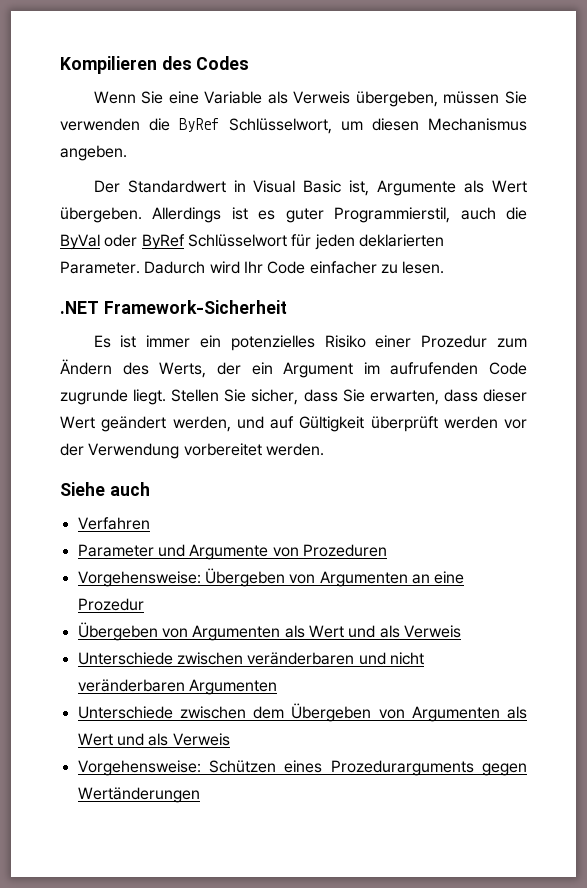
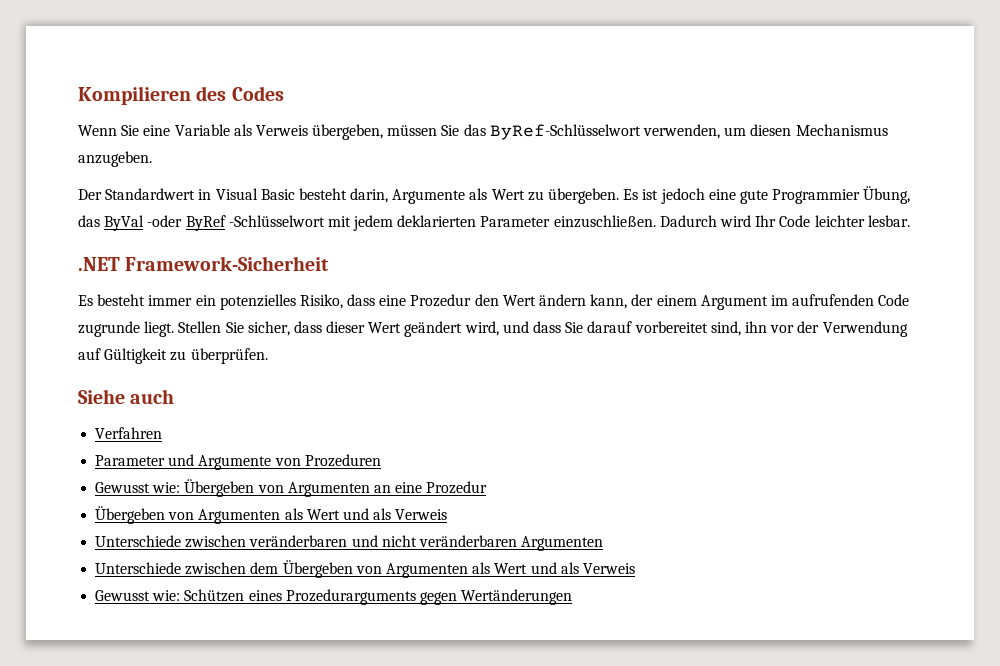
- Wenn Sie eine Variable als Verweis übergeben, müssen Sie verwenden die ByRef Schlüsselwort, um diesen Mechanismus angeben.
+ Wenn Sie eine Variable als Verweis übergeben, müssen Sie das ByRef-Schlüsselwort verwenden, um diesen Mechanismus anzugeben.
- Der Standardwert in Visual Basic ist, Argumente als Wert übergeben. Allerdings ist es guter Programmierstil, auch die ByVal oder ByRef Schlüsselwort für jeden deklarierten Parameter.
+ Der Standardwert in Visual Basic besteht darin, Argumente als Wert zu übergeben. Es ist jedoch eine gute Programmier Übung, das ByVal -oder ByRef -Schlüsselwort mit jedem deklarierten Parameter einzuschließen.
- Dadurch wird Ihr Code einfacher zu lesen.
+ Dadurch wird Ihr Code leichter lesbar.
- Es ist immer ein potenzielles Risiko einer Prozedur zum Ändern des Werts, der ein Argument im aufrufenden Code zugrunde liegt.
+ Es besteht immer ein potenzielles Risiko, dass eine Prozedur den Wert ändern kann, der einem Argument im aufrufenden Code zugrunde liegt.
- Stellen Sie sicher, dass Sie erwarten, dass dieser Wert geändert werden, und auf Gültigkeit überprüft werden vor der Verwendung vorbereitet werden.
+ Stellen Sie sicher, dass dieser Wert geändert wird, und dass Sie darauf vorbereitet sind, ihn vor der Verwendung auf Gültigkeit zu überprüfen.
- Vorgehensweise: Übergeben von Argumenten an eine Prozedur
+ Gewusst wie: Übergeben von Argumenten an eine Prozedur
- Vorgehensweise: Schützen eines Prozedurarguments gegen Wertänderungen
+ Gewusst wie: Schützen eines Prozedurarguments gegen Wertänderungen

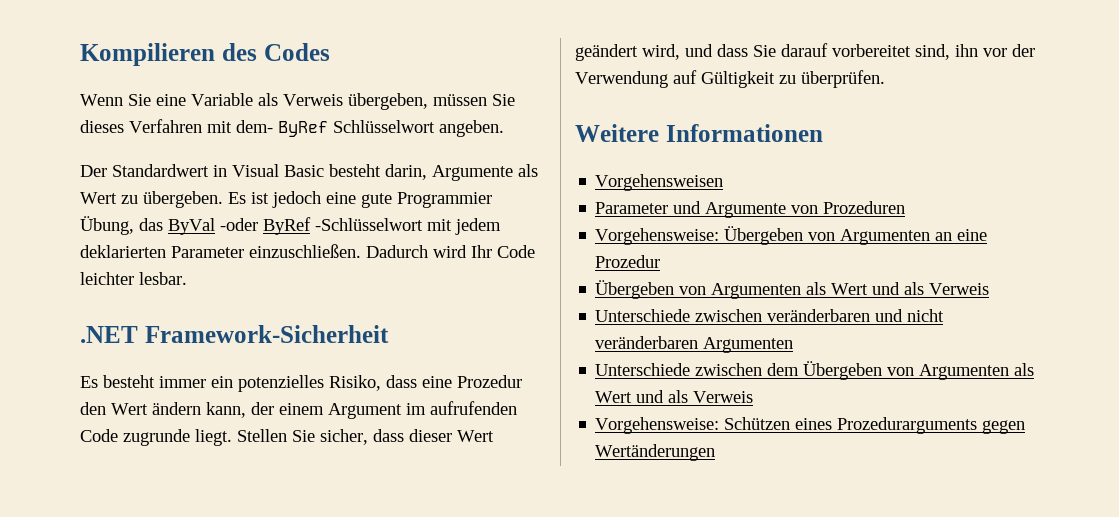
- Wenn Sie eine Variable als Verweis übergeben, müssen Sie das ByRef-Schlüsselwort verwenden, um diesen Mechanismus anzugeben.
+ Wenn Sie eine Variable als Verweis übergeben, müssen Sie dieses Verfahren mit dem- ByRef Schlüsselwort angeben.
- Siehe auch
- Verfahren
+ Weitere Informationen
+ Vorgehensweisen
- Gewusst wie: Übergeben von Argumenten an eine Prozedur
+ Vorgehensweise: Übergeben von Argumenten an eine Prozedur
- Gewusst wie: Schützen eines Prozedurarguments gegen Wertänderungen
+ Vorgehensweise: Schützen eines Prozedurarguments gegen Wertänderungen

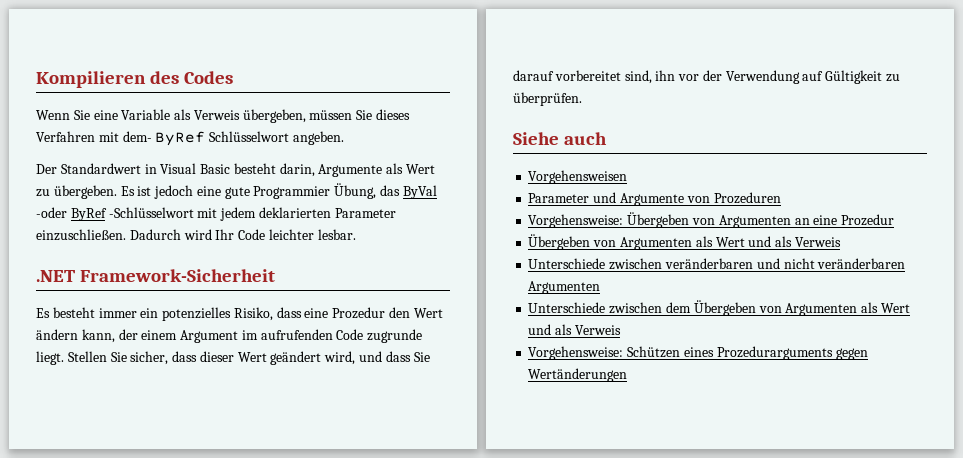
- Weitere Informationen
+ Siehe auch

